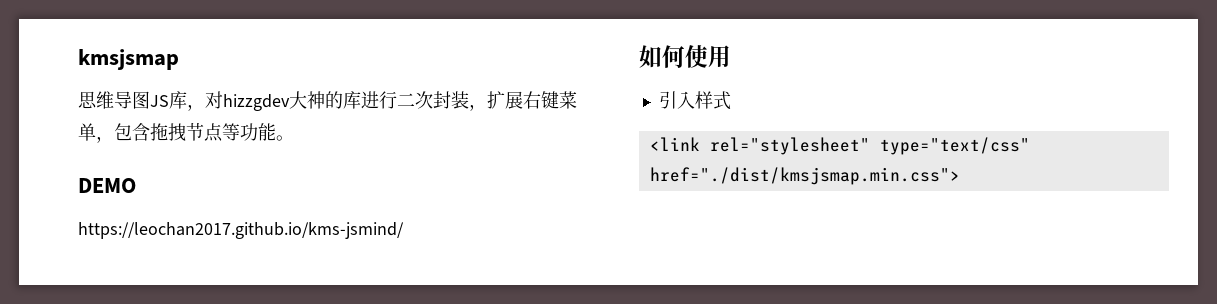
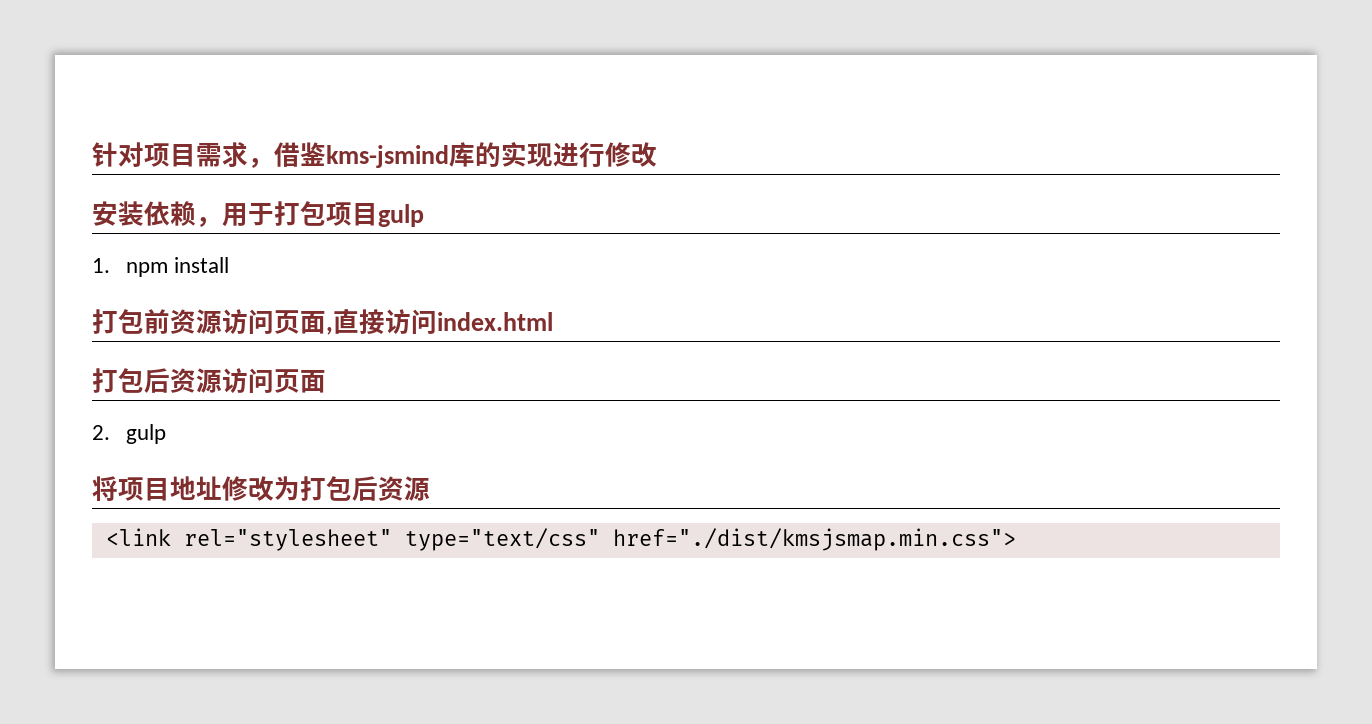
- kmsjsmap
- 思维导图JS库，对hizzgdev大神的库进行二次封装，扩展右键菜单，包含拖拽节点等功能。
- DEMO
- https://leochan2017.github.io/kms-jsmind/
- 如何使用
- 引入样式
+ 针对项目需求，借鉴kms-jsmind库的实现进行修改
+ 安装依赖，用于打包项目gulp
+ 1. npm install
+ 打包前资源访问页面,直接访问index.html
+ 打包后资源访问页面
+ 2. gulp
+ 将项目地址修改为打包后资源

